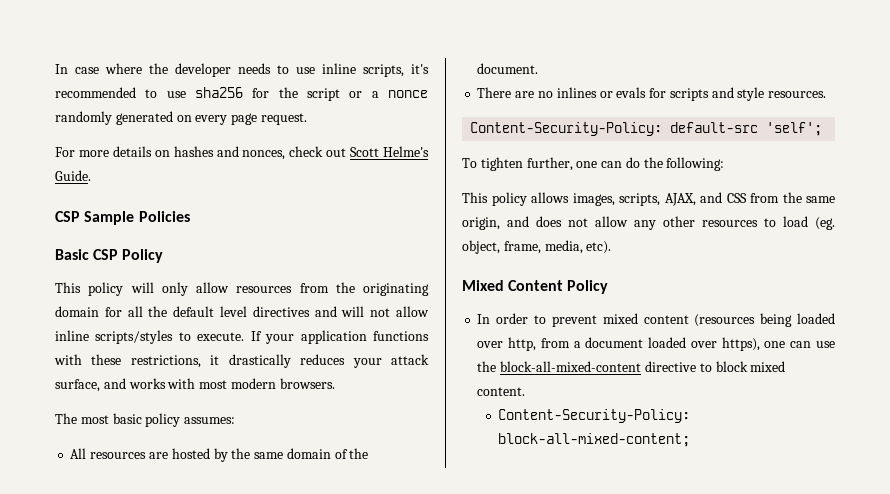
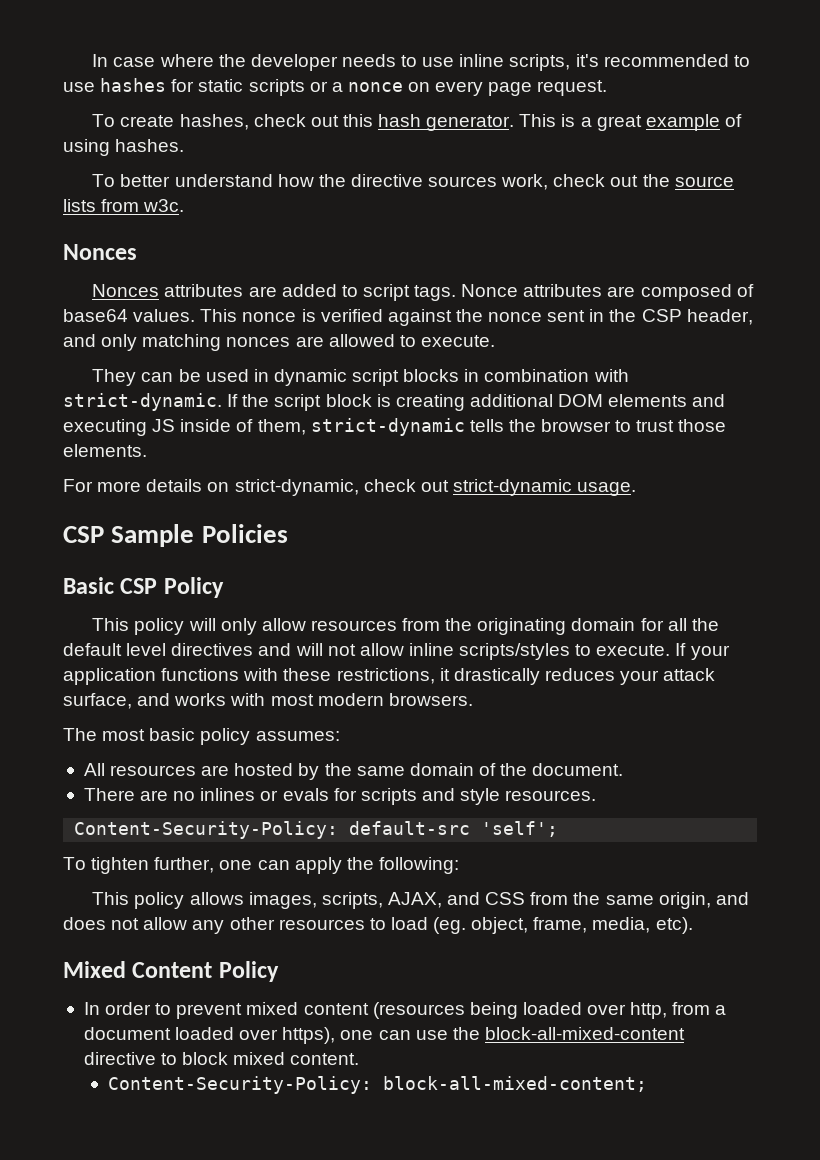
- In case where the developer needs to use inline scripts, it's recommended to use sha256 for the script or a nonce randomly generated on every page request.
+ In case where the developer needs to use inline scripts, it's recommended to use hashes for static scripts or a nonce on every page request.
- For more details on hashes and nonces, check out Scott Helme's Guide.
+ To create hashes, check out this hash generator. This is a great example of using hashes.
+ To better understand how the directive sources work, check out the source lists from w3c.
+ Nonces
+ Nonces attributes are added to script tags. Nonce attributes are composed of base64 values. This nonce is verified against the nonce sent in the CSP header, and only matching nonces are allowed to execute.
+ They can be used in dynamic script blocks in combination with strict-dynamic. If the script block is creating additional DOM elements and executing JS inside of them, strict-dynamic tells the browser to trust those elements.
+ For more details on strict-dynamic, check out strict-dynamic usage.
- To tighten further, one can do the following:
+ To tighten further, one can apply the following:

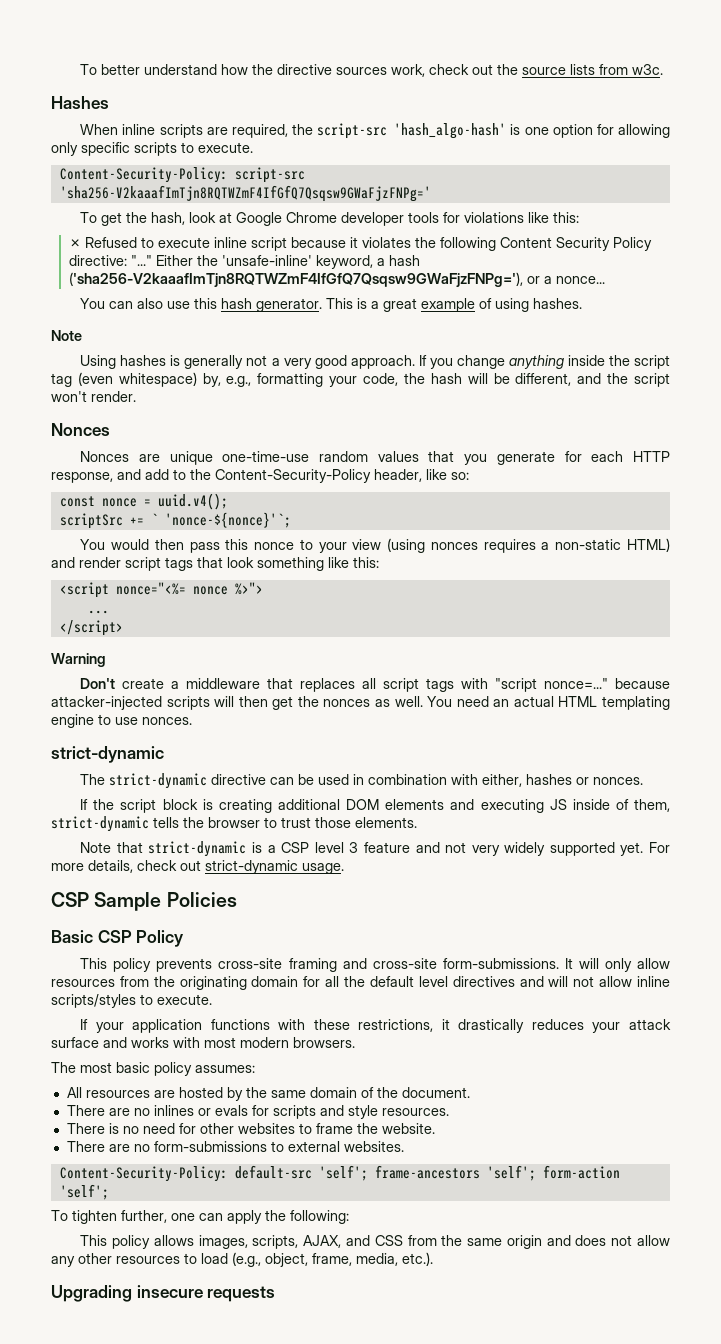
- In case where the developer needs to use inline scripts, it's recommended to use hashes for static scripts or a nonce on every page request.
- To create hashes, check out this hash generator. This is a great example of using hashes.
  To better understand how the directive sources work, check out the source lists from w3c.
+ Hashes
+ When inline scripts are required, the script-src 'hash_algo-hash' is one option for allowing only specific scripts to execute.
+ Content-Security-Policy: script-src 'sha256-V2kaaafImTjn8RQTWZmF4IfGfQ7Qsqsw9GWaFjzFNPg='
+ To get the hash, look at Google Chrome developer tools for violations like this:
+ ✗ Refused to execute inline script because it violates the following Content Security Policy directive: "..." Either the 'unsafe-inline' keyword, a hash ('sha256-V2kaaafImTjn8RQTWZmF4IfGfQ7Qsqsw9GWaFjzFNPg='), or a nonce...
+ You can also use this hash generator. This is a great example of using hashes.
+ Note
+ Using hashes is generally not a very good approach. If you change anything inside the script tag (even whitespace) by, e.g., formatting your code, the hash will be different, and the script won't render.
  Nonces
- Nonces attributes are added to script tags. Nonce attributes are composed of base64 values. This nonce is verified against the nonce sent in the CSP header, and only matching nonces are allowed to execute.
- They can be used in dynamic script blocks in combination with strict-dynamic. If the script block is creating additional DOM elements and executing JS inside of them, strict-dynamic tells the browser to trust those elements.
+ Nonces are unique one-time-use random values that you generate for each HTTP response, and add to the Content-Security-Policy header, like so:
+ const nonce = uuid.v4();
+ scriptSrc += ` 'nonce-${nonce}'`;
+ You would then pass this nonce to your view (using nonces requires a non-static HTML) and render script tags that look something like this:
+ <script nonce="<%= nonce %>">
+ ...
+ </script>
+ Warning
+ Don't create a middleware that replaces all script tags with "script nonce=..." because attacker-injected scripts will then get the nonces as well. You need an actual HTML templating engine to use nonces.
+ strict-dynamic
+ The strict-dynamic directive can be used in combination with either, hashes or nonces.
+ If the script block is creating additional DOM elements and executing JS inside of them, strict-dynamic tells the browser to trust those elements.
- For more details on strict-dynamic, check out strict-dynamic usage.
+ Note that strict-dynamic is a CSP level 3 feature and not very widely supported yet. For more details, check out strict-dynamic usage.
- This policy will only allow resources from the originating domain for all the default level directives and will not allow inline scripts/styles to execute. If your application functions with these restrictions, it drastically reduces your attack surface, and works with most modern browsers.
+ This policy prevents cross-site framing and cross-site form-submissions. It will only allow resources from the originating domain for all the default level directives and will not allow inline scripts/styles to execute.
+ If your application functions with these restrictions, it drastically reduces your attack surface and works with most modern browsers.
+ There is no need for other websites to frame the website.
+ There are no form-submissions to external websites.
- Content-Security-Policy: default-src 'self';
+ Content-Security-Policy: default-src 'self'; frame-ancestors 'self'; form-action 'self';
- This policy allows images, scripts, AJAX, and CSS from the same origin, and does not allow any other resources to load (eg. object, frame, media, etc).
- Mixed Content Policy
- In order to prevent mixed content (resources being loaded over http, from a document loaded over https), one can use the block-all-mixed-content directive to block mixed content.
- Content-Security-Policy: block-all-mixed-content;
+ This policy allows images, scripts, AJAX, and CSS from the same origin and does not allow any other resources to load (e.g., object, frame, media, etc.).
+ Upgrading insecure requests

